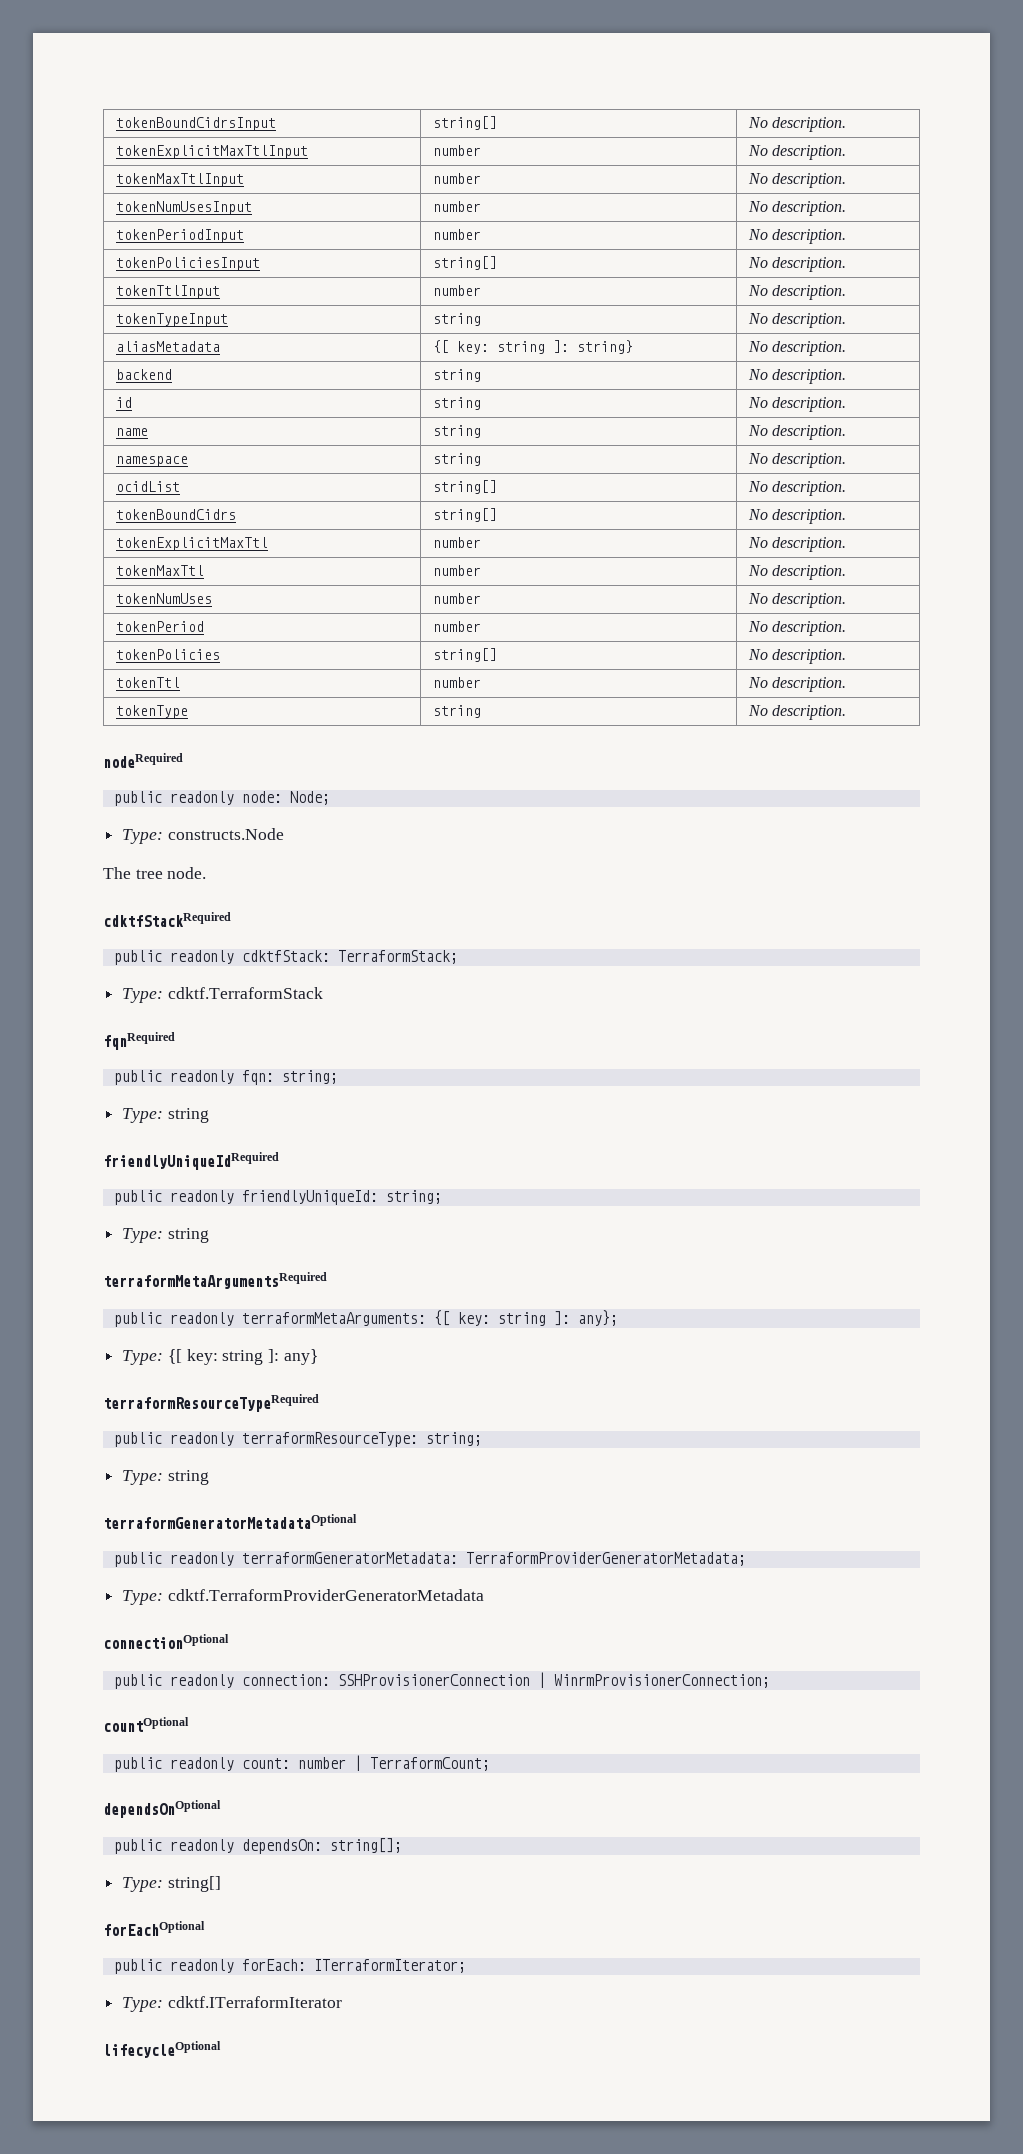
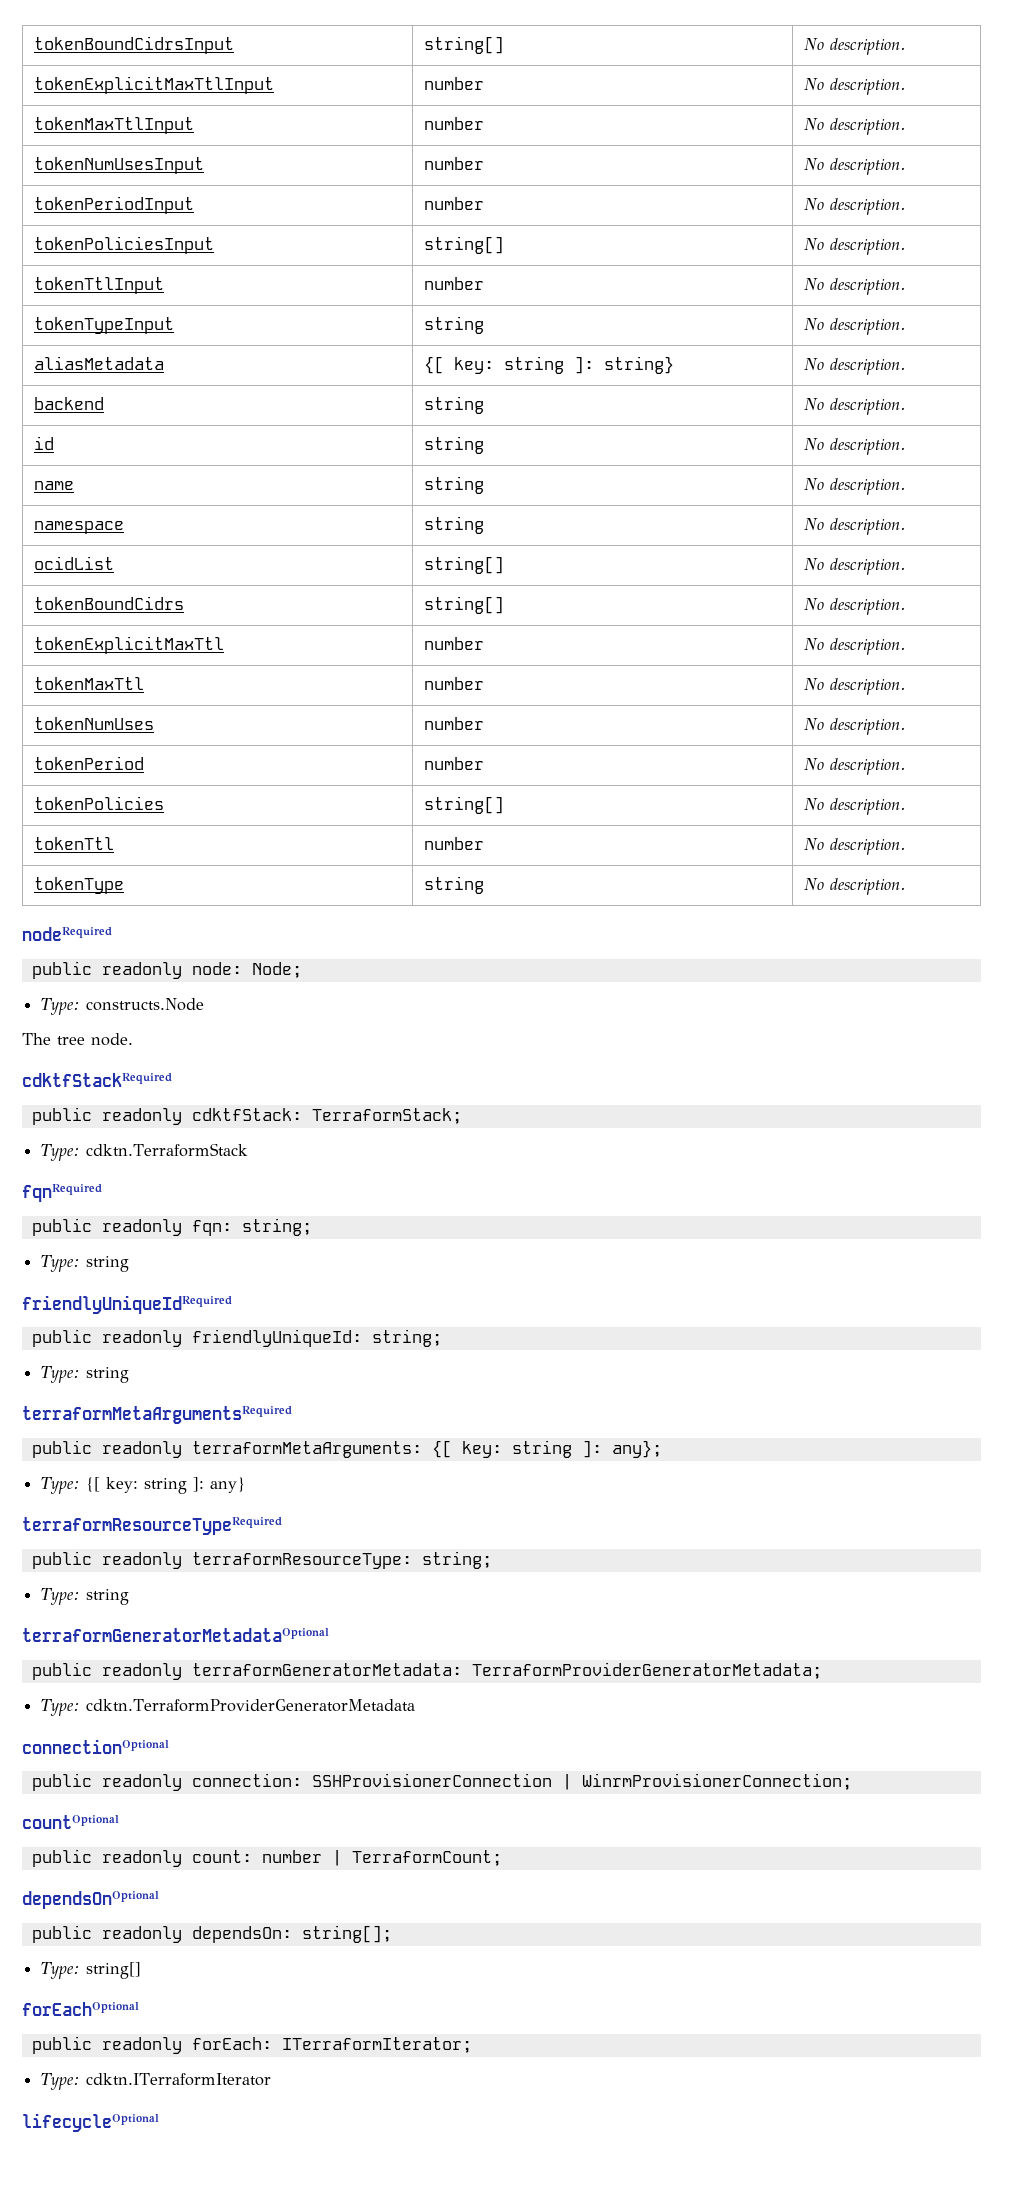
- Type: cdktf.TerraformStack
+ Type: cdktn.TerraformStack
- Type: cdktf.TerraformProviderGeneratorMetadata
+ Type: cdktn.TerraformProviderGeneratorMetadata
- Type: cdktf.ITerraformIterator
+ Type: cdktn.ITerraformIterator

